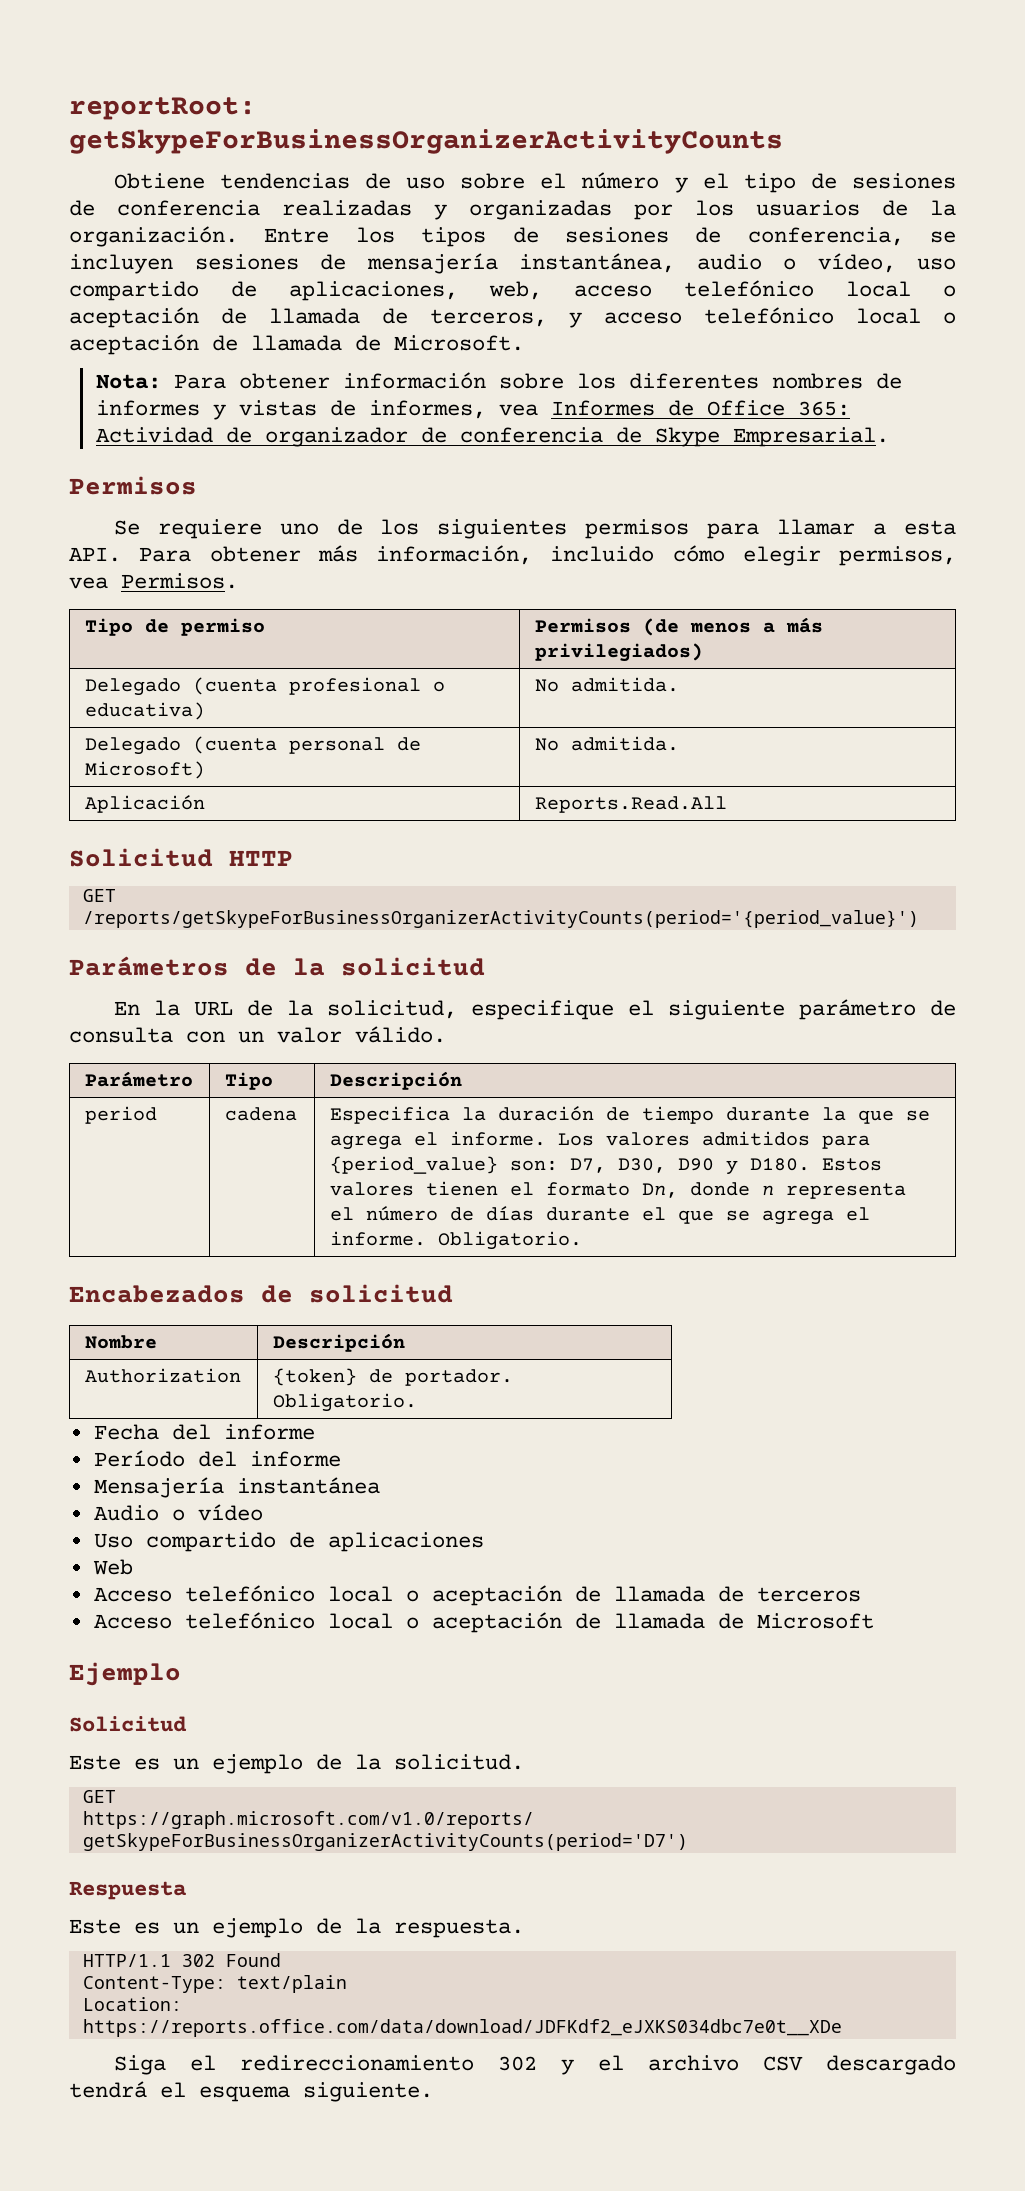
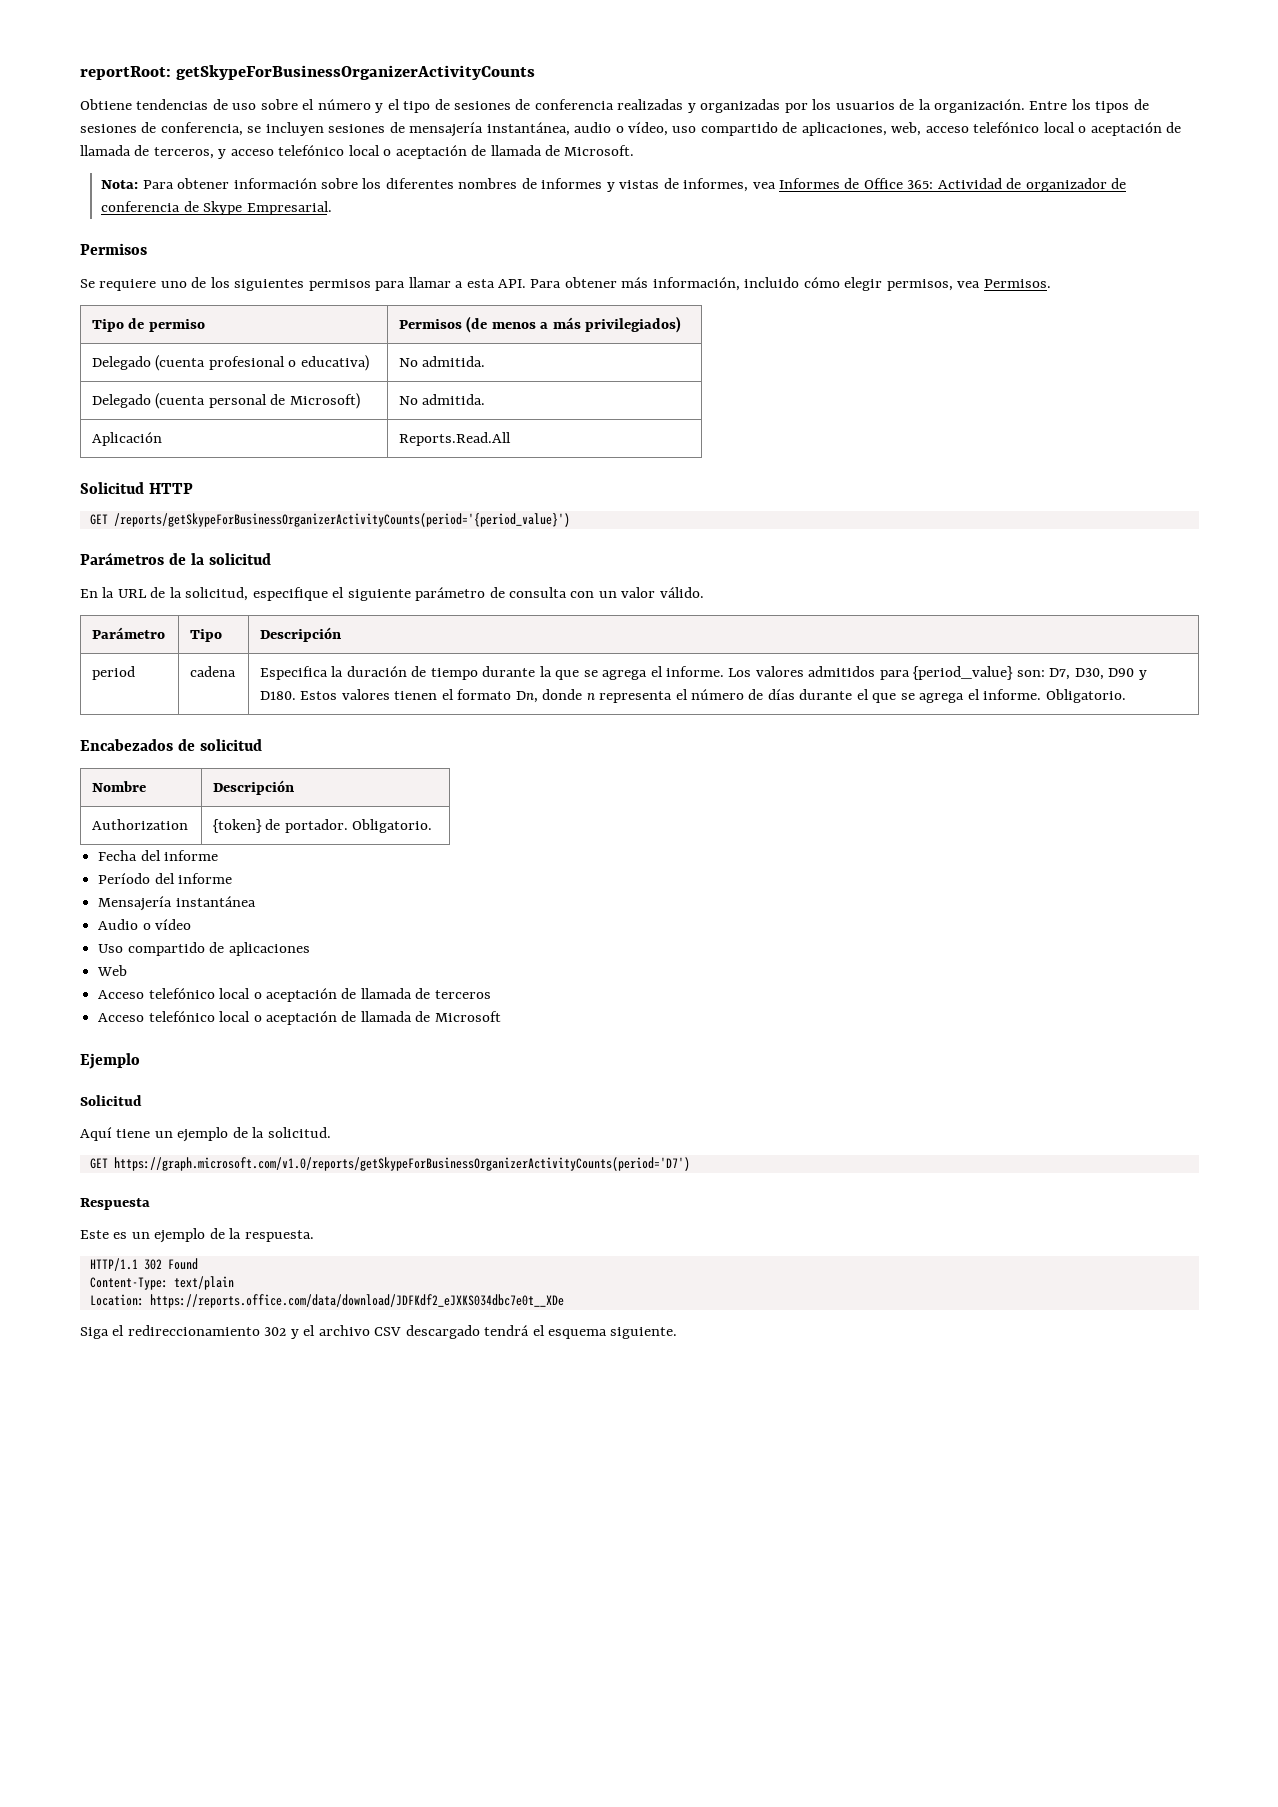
- Este es un ejemplo de la solicitud.
+ Aquí tiene un ejemplo de la solicitud.

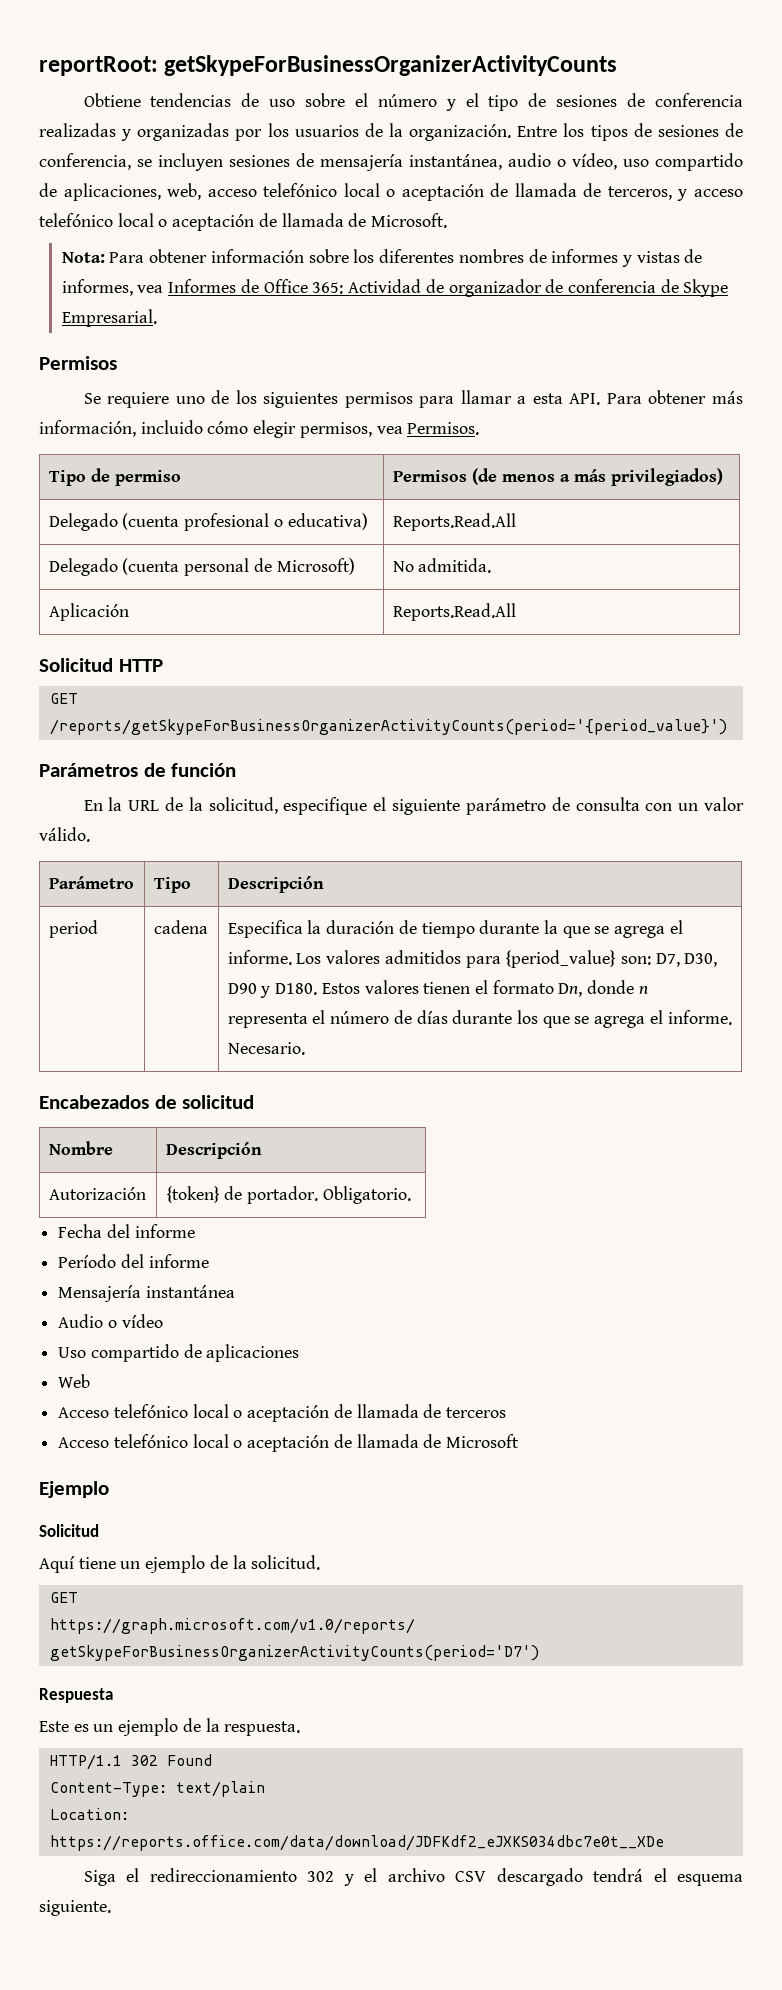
- Delegado (cuenta profesional o educativa) | No admitida.
+ Delegado (cuenta profesional o educativa) | Reports.Read.All
- Parámetros de la solicitud
+ Parámetros de función
- Estos valores tienen el formato Dn, donde n representa el número de días durante el que se agrega el informe. Obligatorio.
+ Estos valores tienen el formato Dn, donde n representa el número de días durante los que se agrega el informe. Necesario.
- Authorization | {token} de portador. Obligatorio.
+ Autorización | {token} de portador. Obligatorio.

